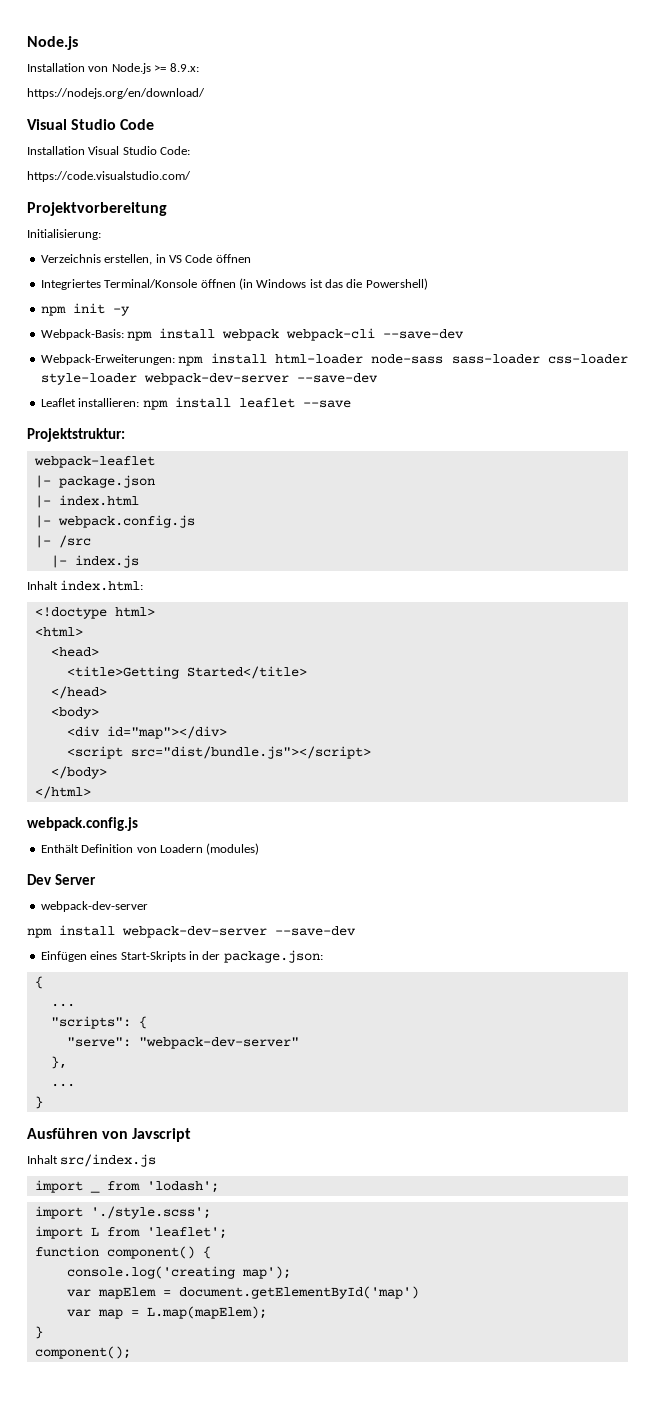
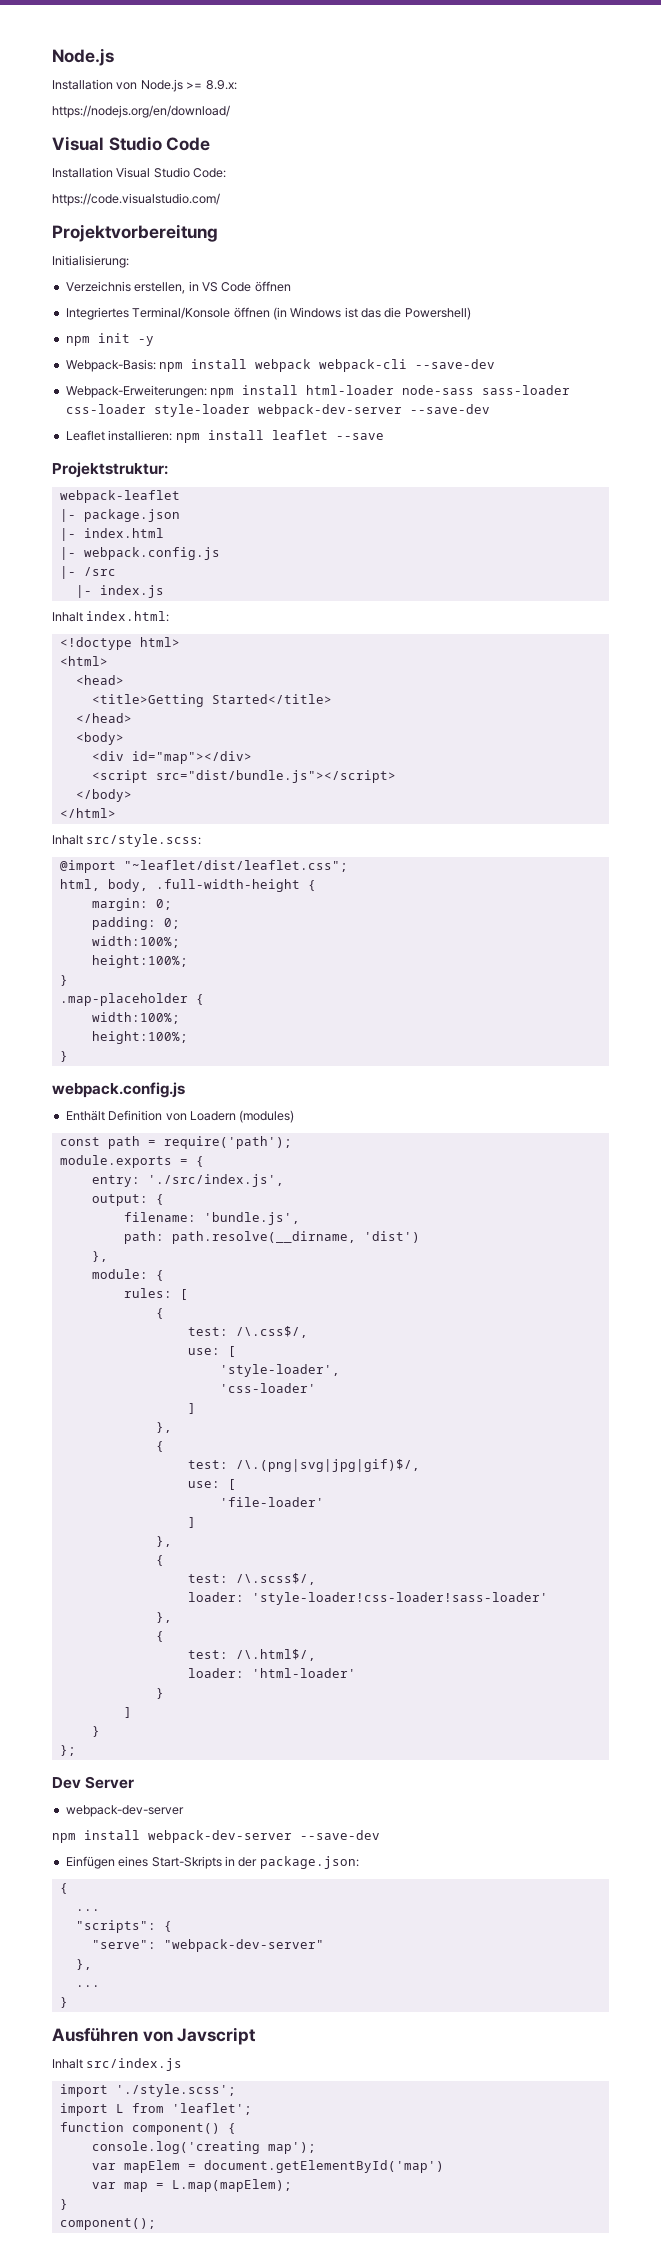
+ Inhalt src/style.scss:
+ @import "~leaflet/dist/leaflet.css";
+ html, body, .full-width-height {
+ margin: 0;
+ padding: 0;
+ width:100%;
+ height:100%;
+ }
+ .map-placeholder {
+ width:100%;
+ height:100%;
+ }
+ const path = require('path');
+ module.exports = {
+ entry: './src/index.js',
+ output: {
+ filename: 'bundle.js',
+ path: path.resolve(__dirname, 'dist')
+ },
+ module: {
+ rules: [
+ {
+ test: /\.css$/,
+ use: [
+ 'style-loader',
+ 'css-loader'
+ ]
+ },
+ {
+ test: /\.(png|svg|jpg|gif)$/,
+ use: [
+ 'file-loader'
+ ]
+ },
+ {
+ test: /\.scss$/,
+ loader: 'style-loader!css-loader!sass-loader'
+ },
+ {
+ test: /\.html$/,
+ loader: 'html-loader'
+ }
+ ]
+ }
+ };
- import _ from 'lodash';

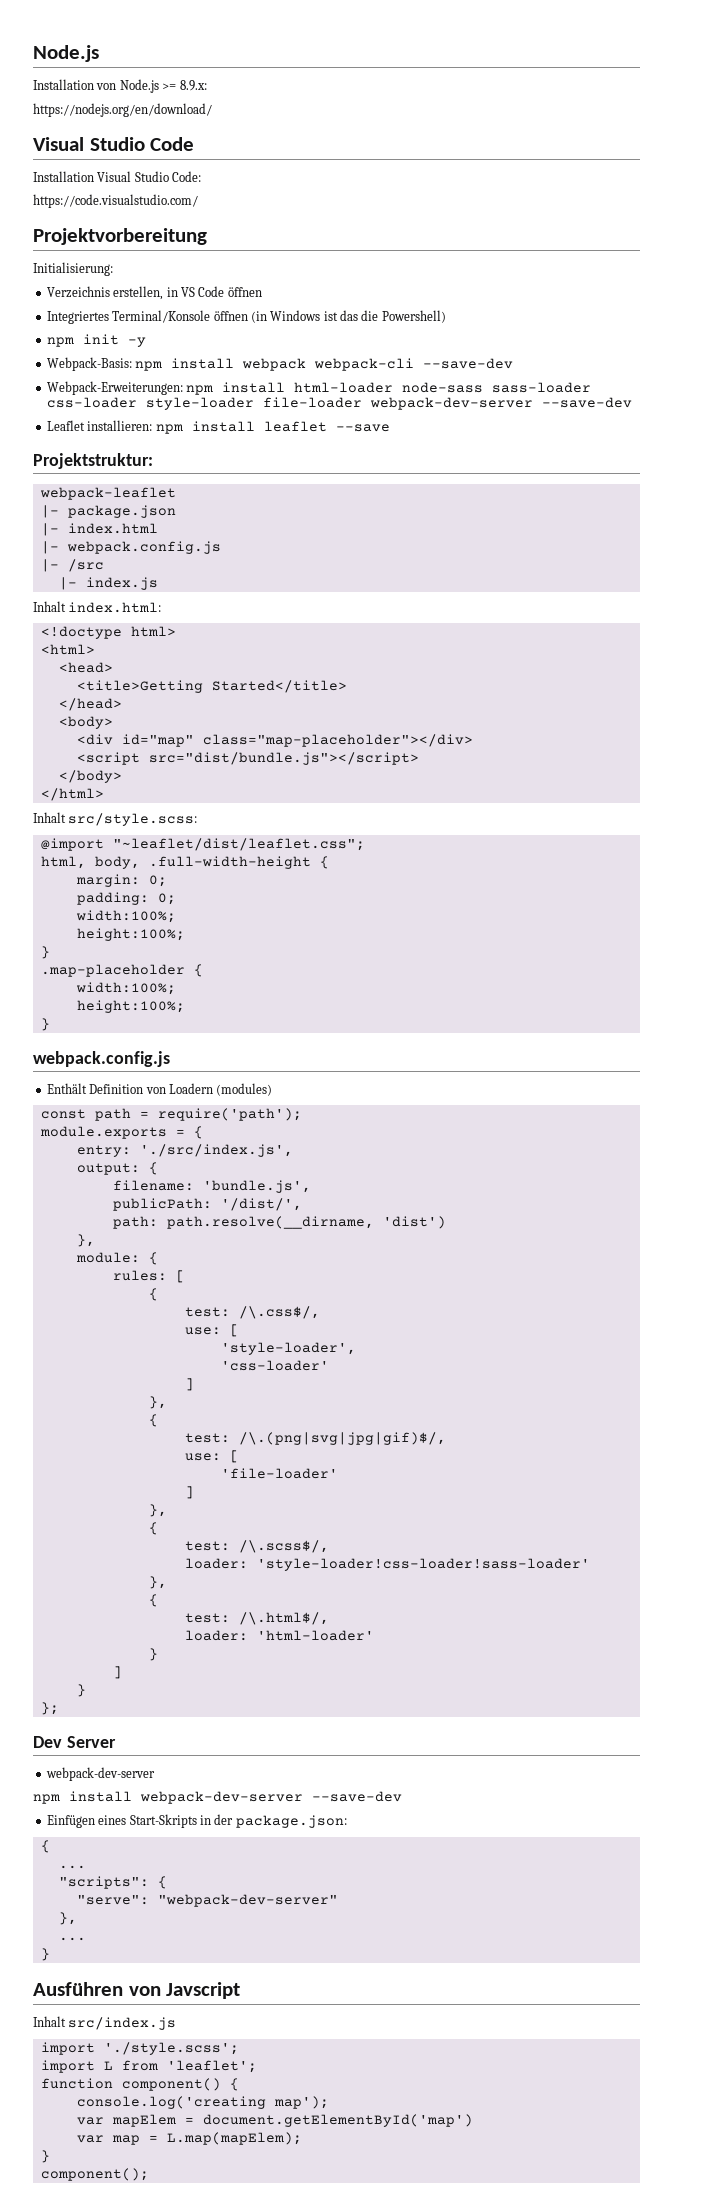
- Webpack-Erweiterungen: npm install html-loader node-sass sass-loader css-loader style-loader webpack-dev-server --save-dev
+ Webpack-Erweiterungen: npm install html-loader node-sass sass-loader css-loader style-loader file-loader webpack-dev-server --save-dev
- <div id="map"></div>
+ <div id="map" class="map-placeholder"></div>
+ publicPath: '/dist/',

